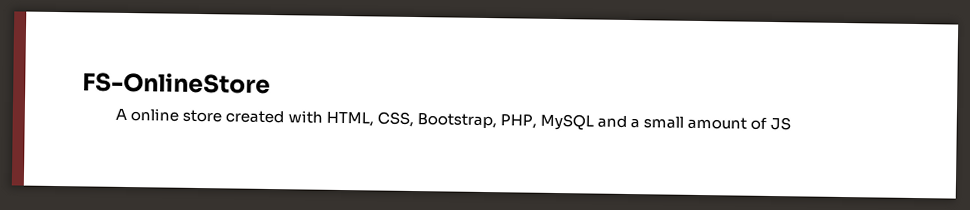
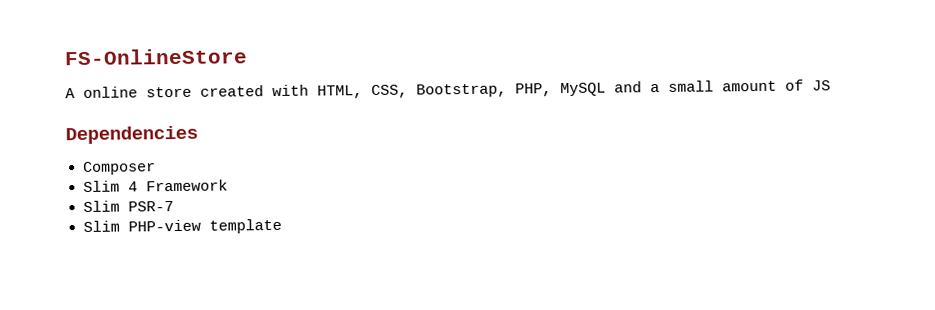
+ Dependencies
+ Composer
+ Slim 4 Framework
+ Slim PSR-7
+ Slim PHP-view template

